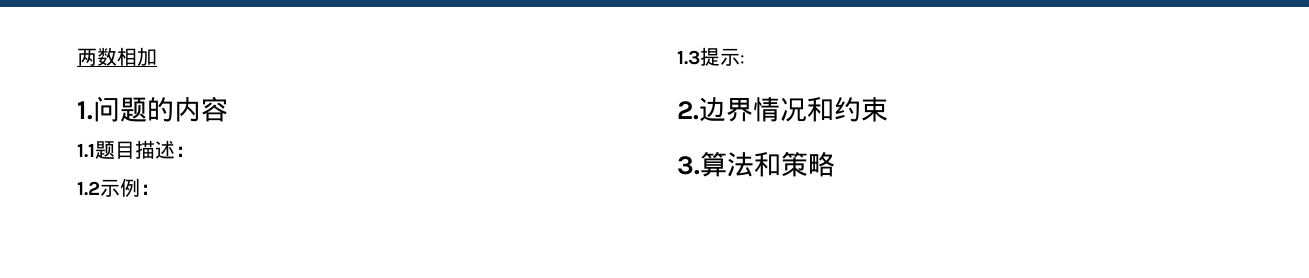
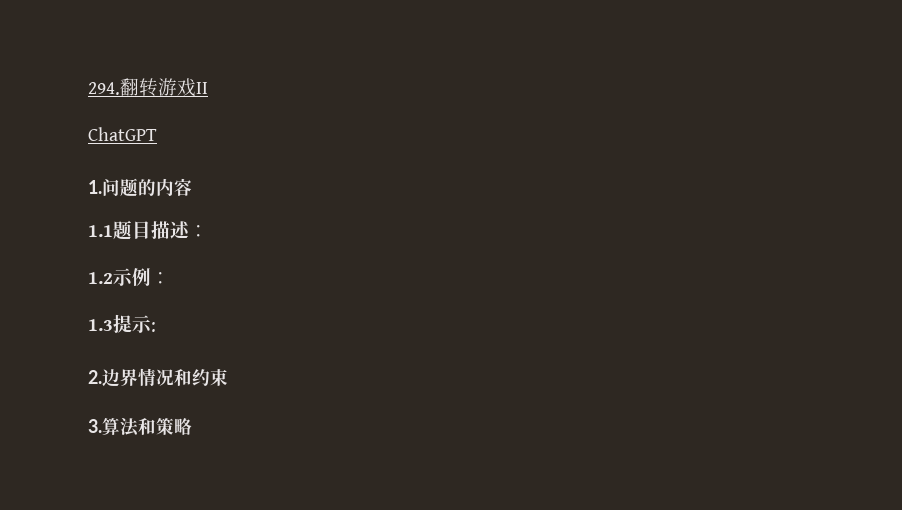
- 两数相加
+ 294.翻转游戏II
+ ChatGPT

